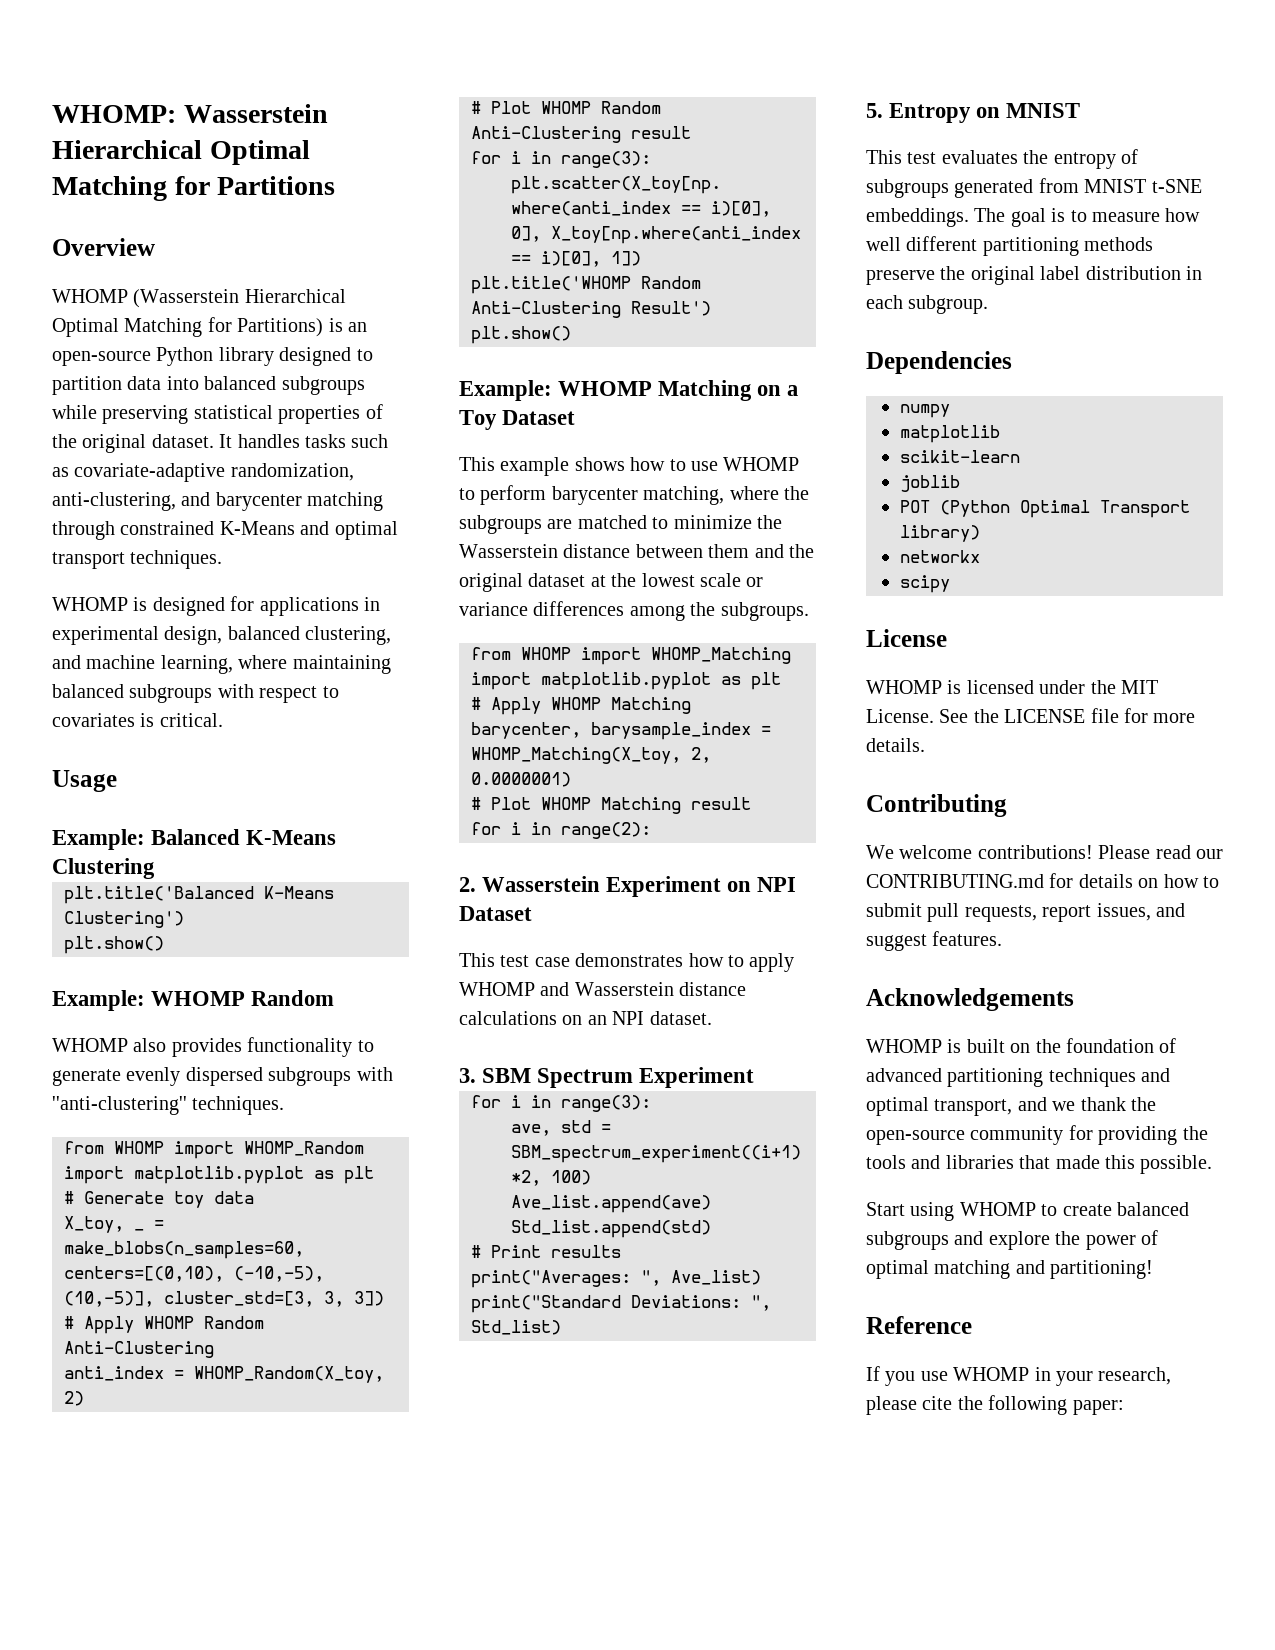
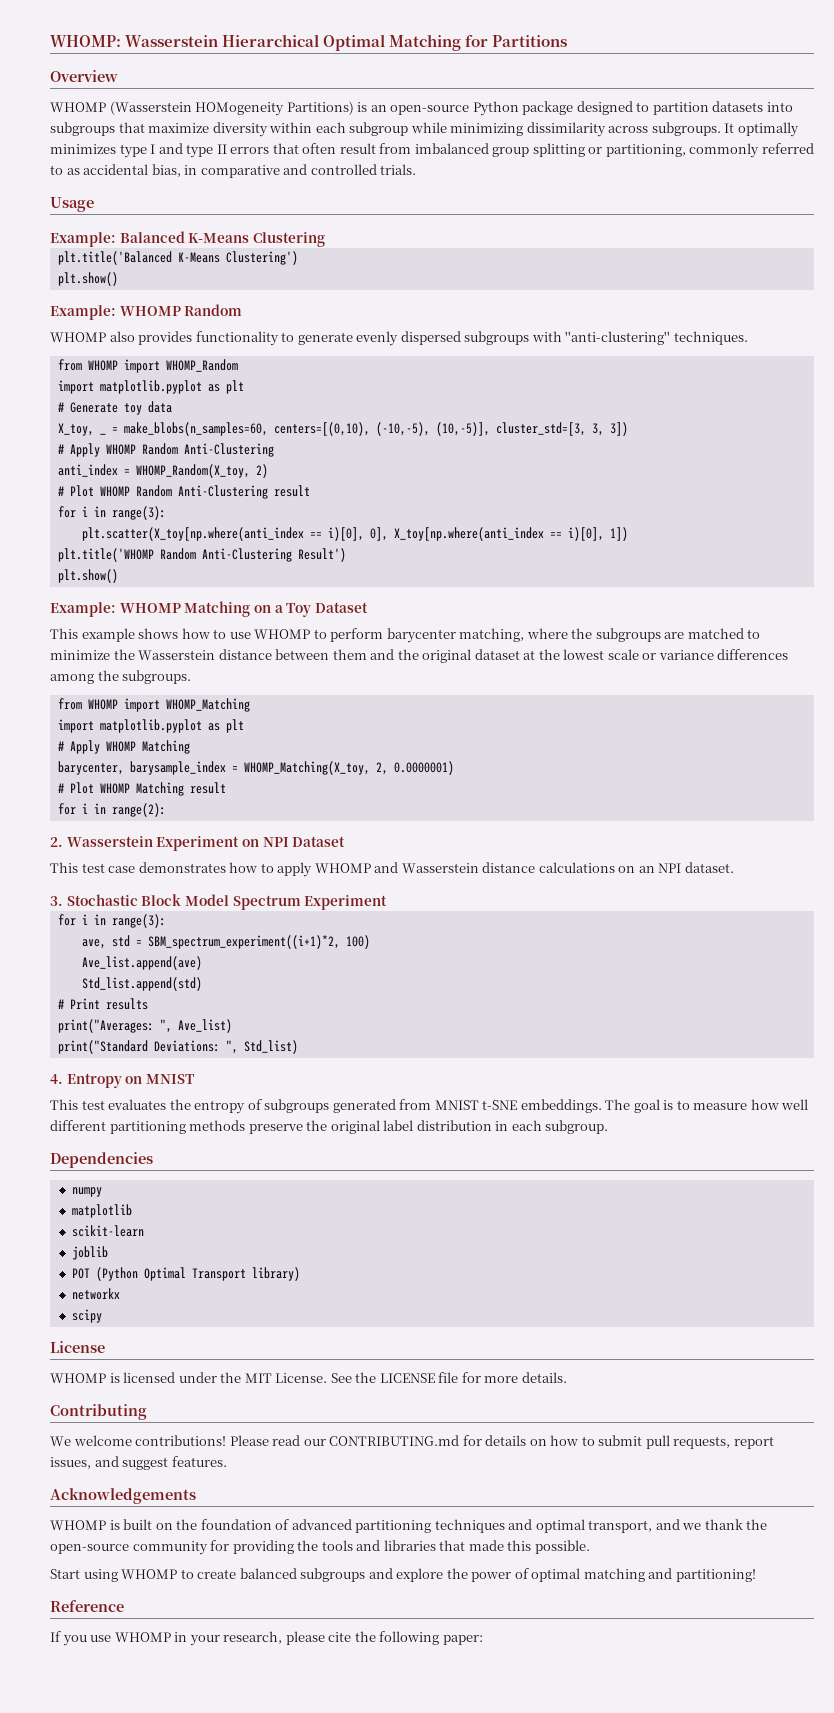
- WHOMP (Wasserstein Hierarchical Optimal Matching for Partitions) is an open-source Python library designed to partition data into balanced subgroups while preserving statistical properties of the original dataset. It handles tasks such as covariate-adaptive randomization, anti-clustering, and barycenter matching through constrained K-Means and optimal transport techniques.
- WHOMP is designed for applications in experimental design, balanced clustering, and machine learning, where maintaining balanced subgroups with respect to covariates is critical.
+ WHOMP (Wasserstein HOMogeneity Partitions) is an open-source Python package designed to partition datasets into subgroups that maximize diversity within each subgroup while minimizing dissimilarity across subgroups. It optimally minimizes type I and type II errors that often result from imbalanced group splitting or partitioning, commonly referred to as accidental bias, in comparative and controlled trials.
- 3. SBM Spectrum Experiment
+ 3. Stochastic Block Model Spectrum Experiment
- 5. Entropy on MNIST
+ 4. Entropy on MNIST

